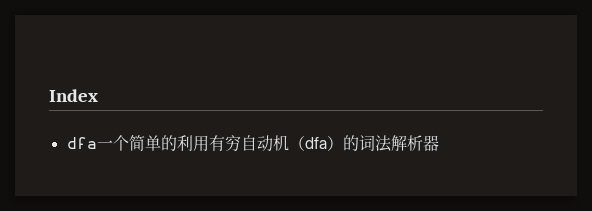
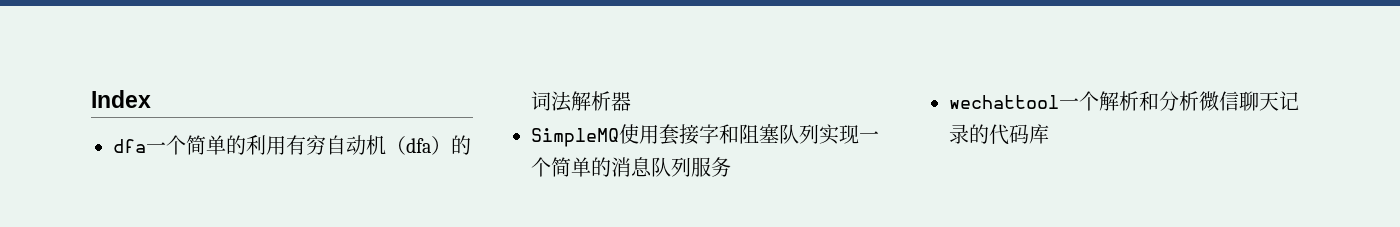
+ SimpleMQ使用套接字和阻塞队列实现一个简单的消息队列服务
+ wechattool一个解析和分析微信聊天记录的代码库

